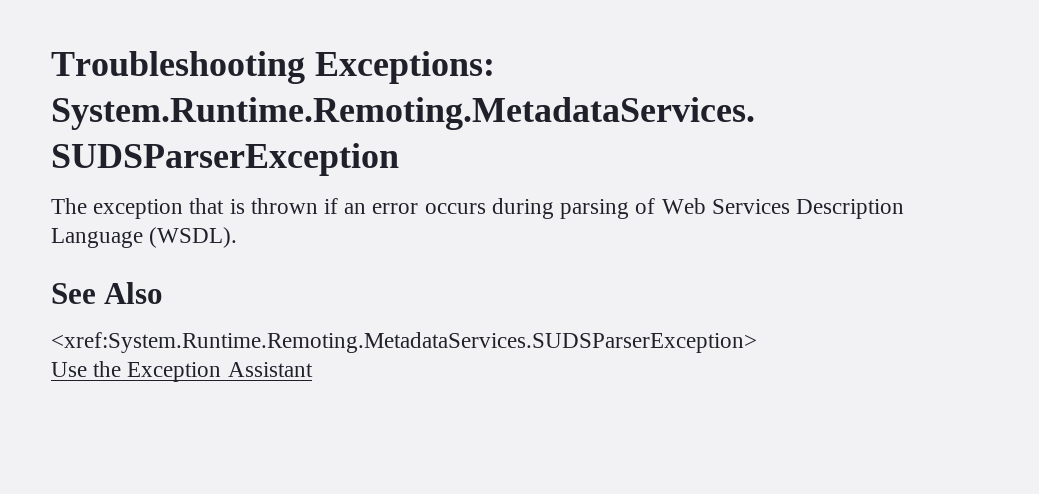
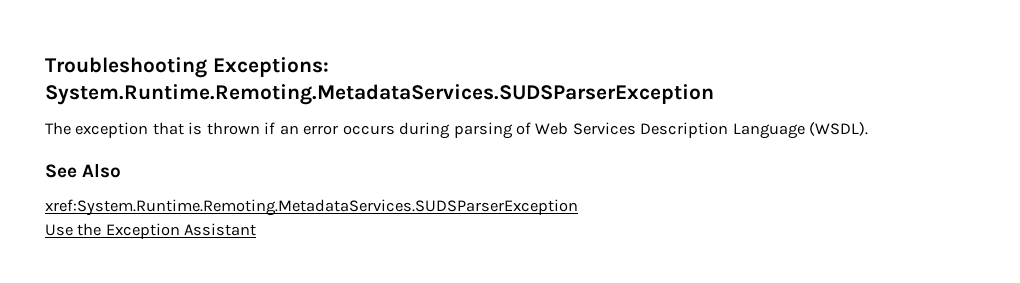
- <xref:System.Runtime.Remoting.MetadataServices.SUDSParserException>
+ xref:System.Runtime.Remoting.MetadataServices.SUDSParserException

